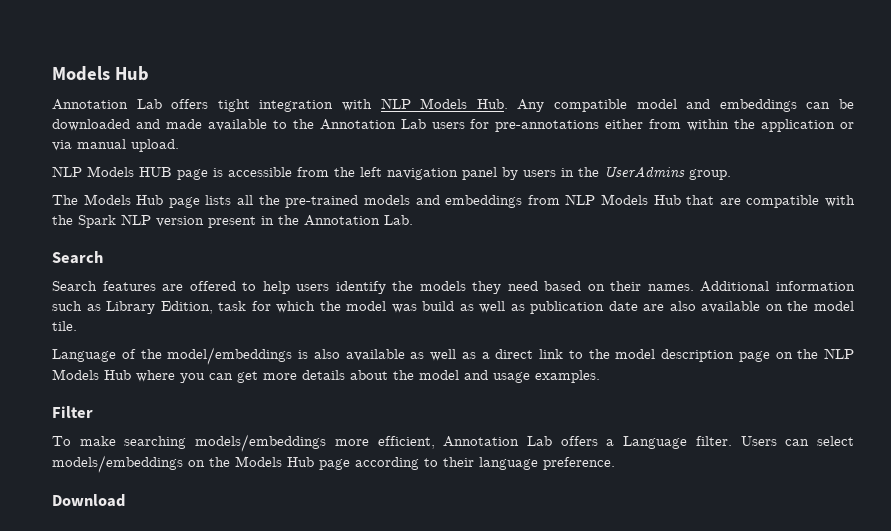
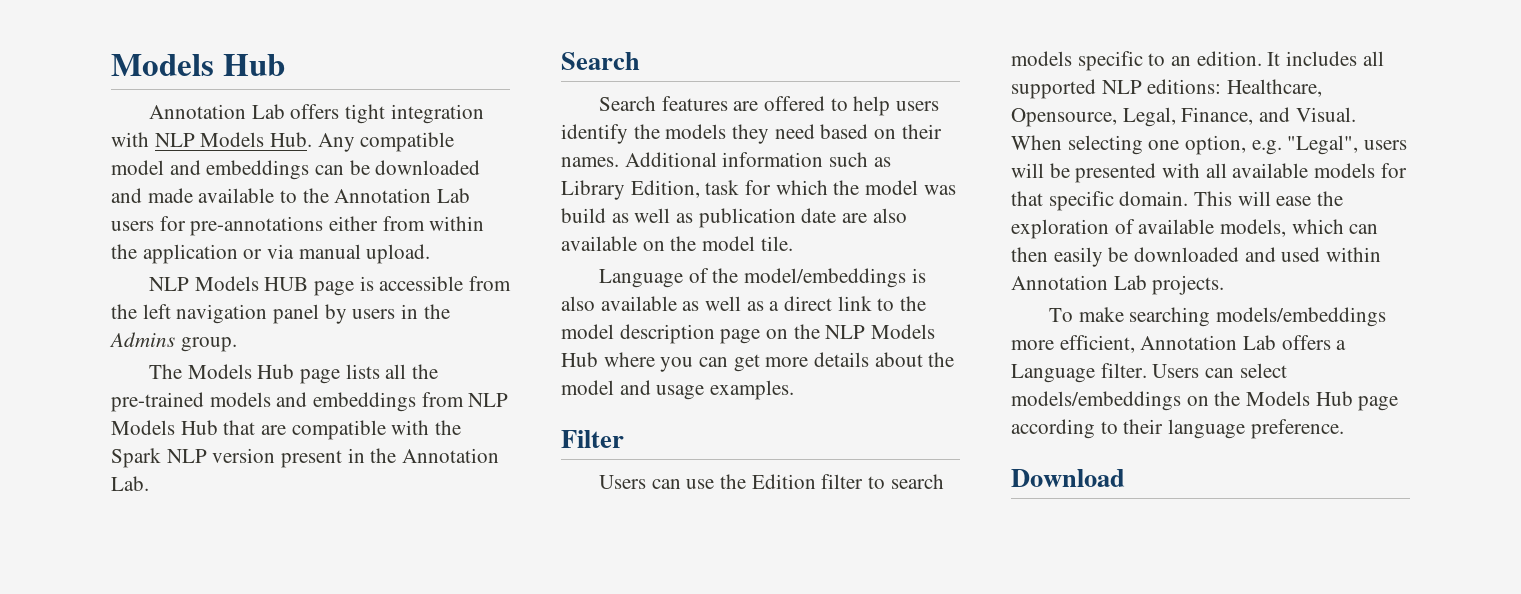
- NLP Models HUB page is accessible from the left navigation panel by users in the UserAdmins group.
+ NLP Models HUB page is accessible from the left navigation panel by users in the Admins group.
+ Users can use the Edition filter to search models specific to an edition. It includes all supported NLP editions: Healthcare, Opensource, Legal, Finance, and Visual. When selecting one option, e.g. "Legal", users will be presented with all available models for that specific domain. This will ease the exploration of available models, which can then easily be downloaded and used within Annotation Lab projects.

